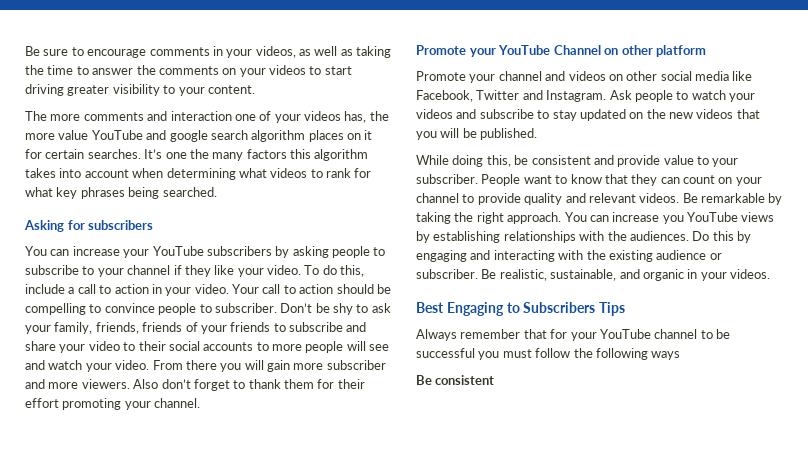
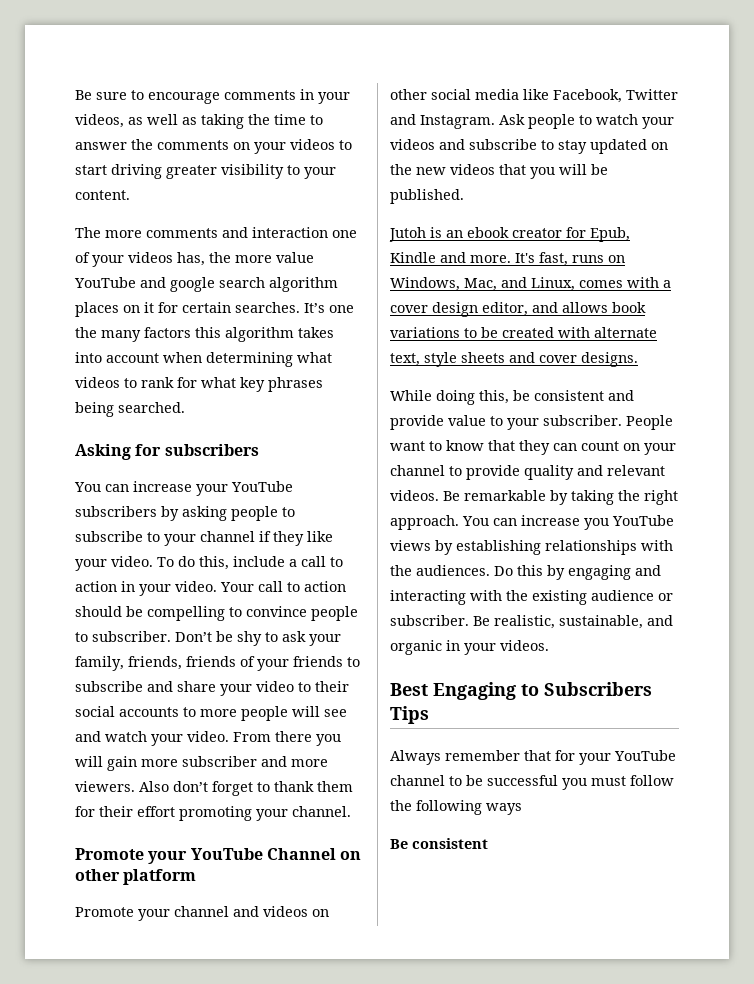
+ Jutoh is an ebook creator for Epub, Kindle and more. It's fast, runs on Windows, Mac, and Linux, comes with a cover design editor, and allows book variations to be created with alternate text, style sheets and cover designs.

